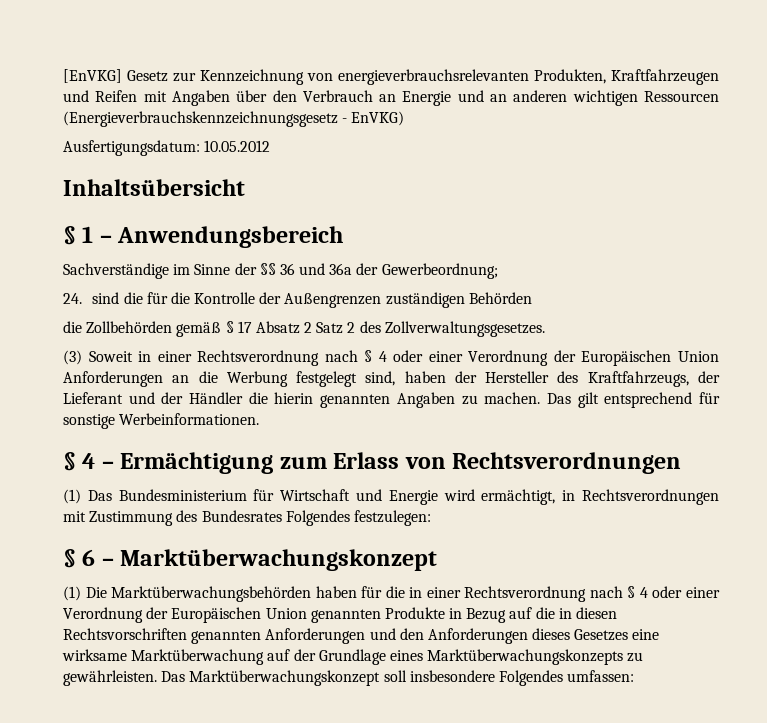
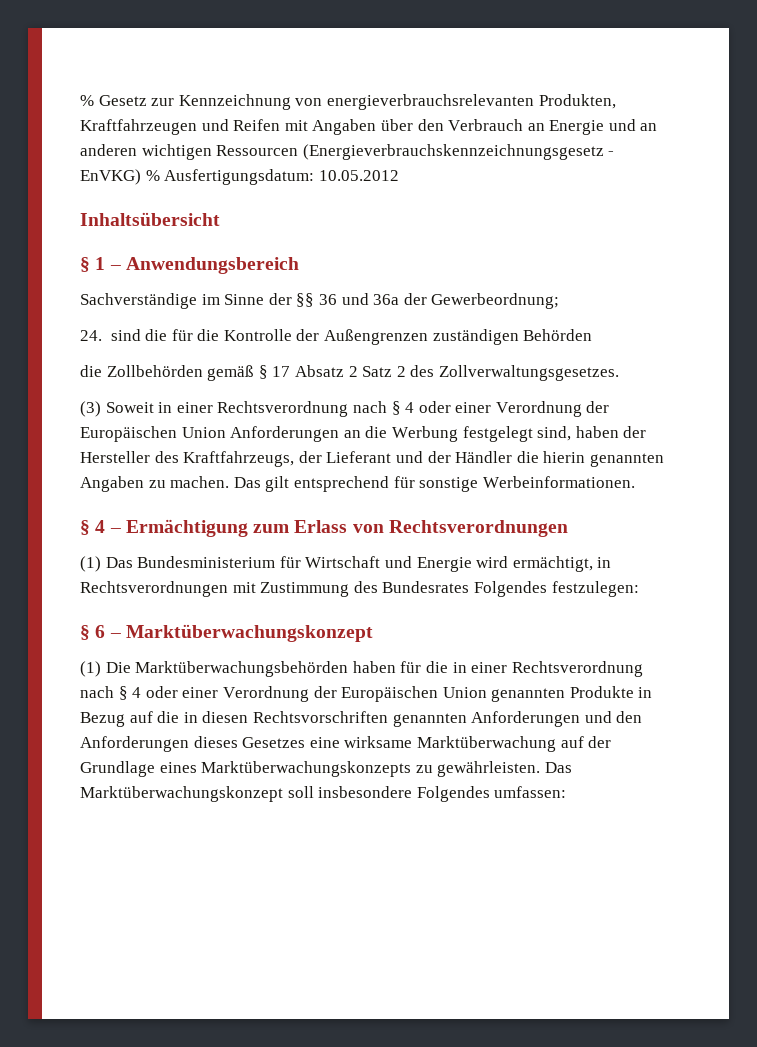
- [EnVKG] Gesetz zur Kennzeichnung von energieverbrauchsrelevanten Produkten, Kraftfahrzeugen und Reifen mit Angaben über den Verbrauch an Energie und an anderen wichtigen Ressourcen (Energieverbrauchskennzeichnungsgesetz - EnVKG)
- Ausfertigungsdatum: 10.05.2012
+ % Gesetz zur Kennzeichnung von energieverbrauchsrelevanten Produkten, Kraftfahrzeugen und Reifen mit Angaben über den Verbrauch an Energie und an anderen wichtigen Ressourcen (Energieverbrauchskennzeichnungsgesetz - EnVKG) % Ausfertigungsdatum: 10.05.2012

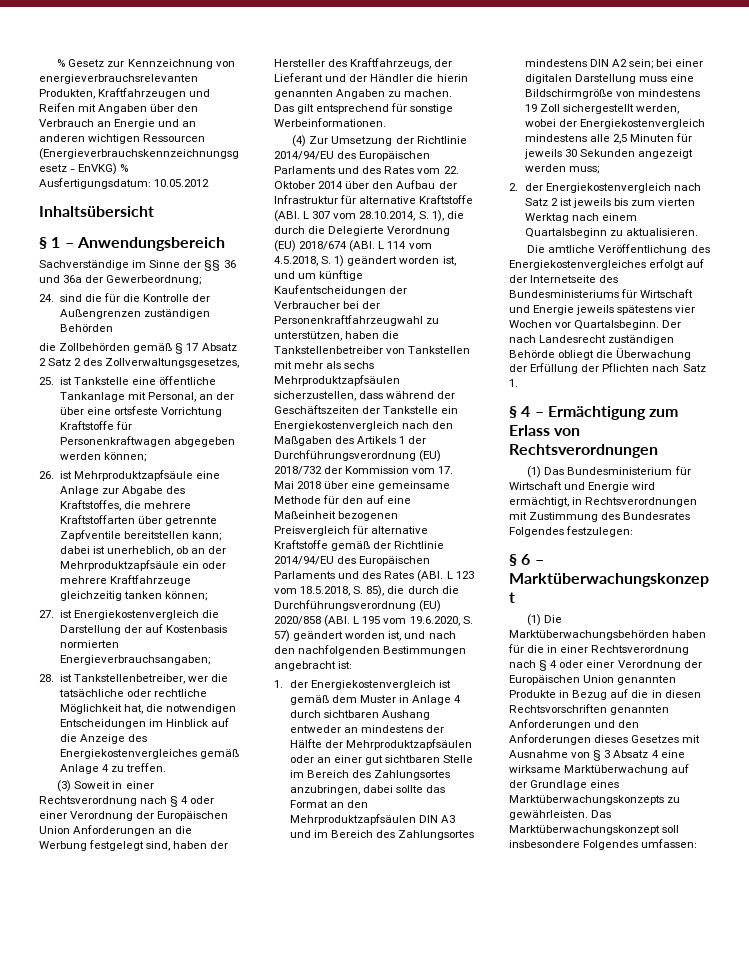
- die Zollbehörden gemäß § 17 Absatz 2 Satz 2 des Zollverwaltungsgesetzes.
+ die Zollbehörden gemäß § 17 Absatz 2 Satz 2 des Zollverwaltungsgesetzes,
+ 25. ist Tankstelle eine öffentliche Tankanlage mit Personal, an der über eine ortsfeste Vorrichtung Kraftstoffe für Personenkraftwagen abgegeben werden können;
+ 26. ist Mehrproduktzapfsäule eine Anlage zur Abgabe des Kraftstoffes, die mehrere Kraftstoffarten über getrennte Zapfventile bereitstellen kann; dabei ist unerheblich, ob an der Mehrproduktzapfsäule ein oder mehrere Kraftfahrzeuge gleichzeitig tanken können;
+ 27. ist Energiekostenvergleich die Darstellung der auf Kostenbasis normierten Energieverbrauchsangaben;
+ 28. ist Tankstellenbetreiber, wer die tatsächliche oder rechtliche Möglichkeit hat, die notwendigen Entscheidungen im Hinblick auf die Anzeige des Energiekostenvergleiches gemäß Anlage 4 zu treffen.
+ (4) Zur Umsetzung der Richtlinie 2014/94/EU des Europäischen Parlaments und des Rates vom 22. Oktober 2014 über den Aufbau der Infrastruktur für alternative Kraftstoffe (ABl. L 307 vom 28.10.2014, S. 1), die durch die Delegierte Verordnung (EU) 2018/674 (ABl. L 114 vom 4.5.2018, S. 1) geändert worden ist, und um künftige Kaufentscheidungen der Verbraucher bei der Personenkraftfahrzeugwahl zu unterstützen, haben die Tankstellenbetreiber von Tankstellen mit mehr als sechs Mehrproduktzapfsäulen sicherzustellen, dass während der Geschäftszeiten der Tankstelle ein Energiekostenvergleich nach den Maßgaben des Artikels 1 der Durchführungsverordnung (EU) 2018/732 der Kommission vom 17. Mai 2018 über eine gemeinsame Methode für den auf eine Maßeinheit bezogenen Preisvergleich für alternative Kraftstoffe gemäß der Richtlinie 2014/94/EU des Europäischen Parlaments und des Rates (ABl. L 123 vom 18.5.2018, S. 85), die durch die Durchführungsverordnung (EU) 2020/858 (ABl. L 195 vom 19.6.2020, S. 57) geändert worden ist, und nach den nachfolgenden Bestimmungen angebracht ist:
+ 1. der Energiekostenvergleich ist gemäß dem Muster in Anlage 4 durch sichtbaren Aushang entweder an mindestens der Hälfte der Mehrproduktzapfsäulen oder an einer gut sichtbaren Stelle im Bereich des Zahlungsortes anzubringen, dabei sollte das Format an den Mehrproduktzapfsäulen DIN A3 und im Bereich des Zahlungsortes mindestens DIN A2 sein; bei einer digitalen Darstellung muss eine Bildschirmgröße von mindestens 19 Zoll sichergestellt werden, wobei der Energiekostenvergleich mindestens alle 2,5 Minuten für jeweils 30 Sekunden angezeigt werden muss;
+ 2. der Energiekostenvergleich nach Satz 2 ist jeweils bis zum vierten Werktag nach einem Quartalsbeginn zu aktualisieren.
+ Die amtliche Veröffentlichung des Energiekostenvergleiches erfolgt auf der Internetseite des Bundesministeriums für Wirtschaft und Energie jeweils spätestens vier Wochen vor Quartalsbeginn. Der nach Landesrecht zuständigen Behörde obliegt die Überwachung der Erfüllung der Pflichten nach Satz 1.
- (1) Die Marktüberwachungsbehörden haben für die in einer Rechtsverordnung nach § 4 oder einer Verordnung der Europäischen Union genannten Produkte in Bezug auf die in diesen Rechtsvorschriften genannten Anforderungen und den Anforderungen dieses Gesetzes eine wirksame Marktüberwachung auf der Grundlage eines Marktüberwachungskonzepts zu gewährleisten.
+ (1) Die Marktüberwachungsbehörden haben für die in einer Rechtsverordnung nach § 4 oder einer Verordnung der Europäischen Union genannten Produkte in Bezug auf die in diesen Rechtsvorschriften genannten Anforderungen und den Anforderungen dieses Gesetzes mit Ausnahme von § 3 Absatz 4 eine wirksame Marktüberwachung auf der Grundlage eines Marktüberwachungskonzepts zu gewährleisten.

